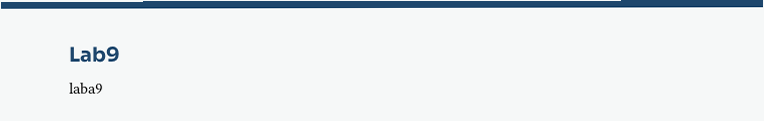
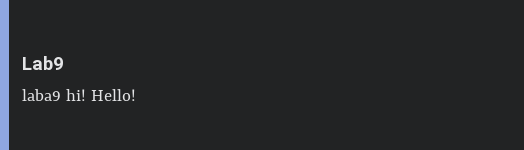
- laba9
+ laba9 hi! Hello!

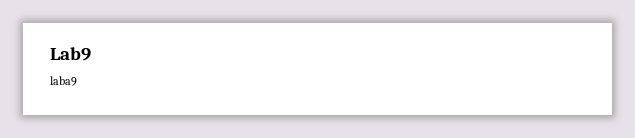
- laba9 hi! Hello!
+ laba9

